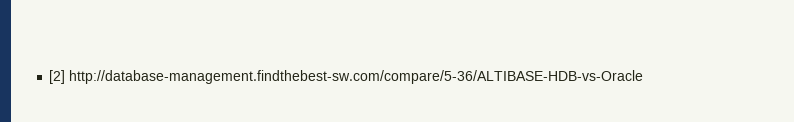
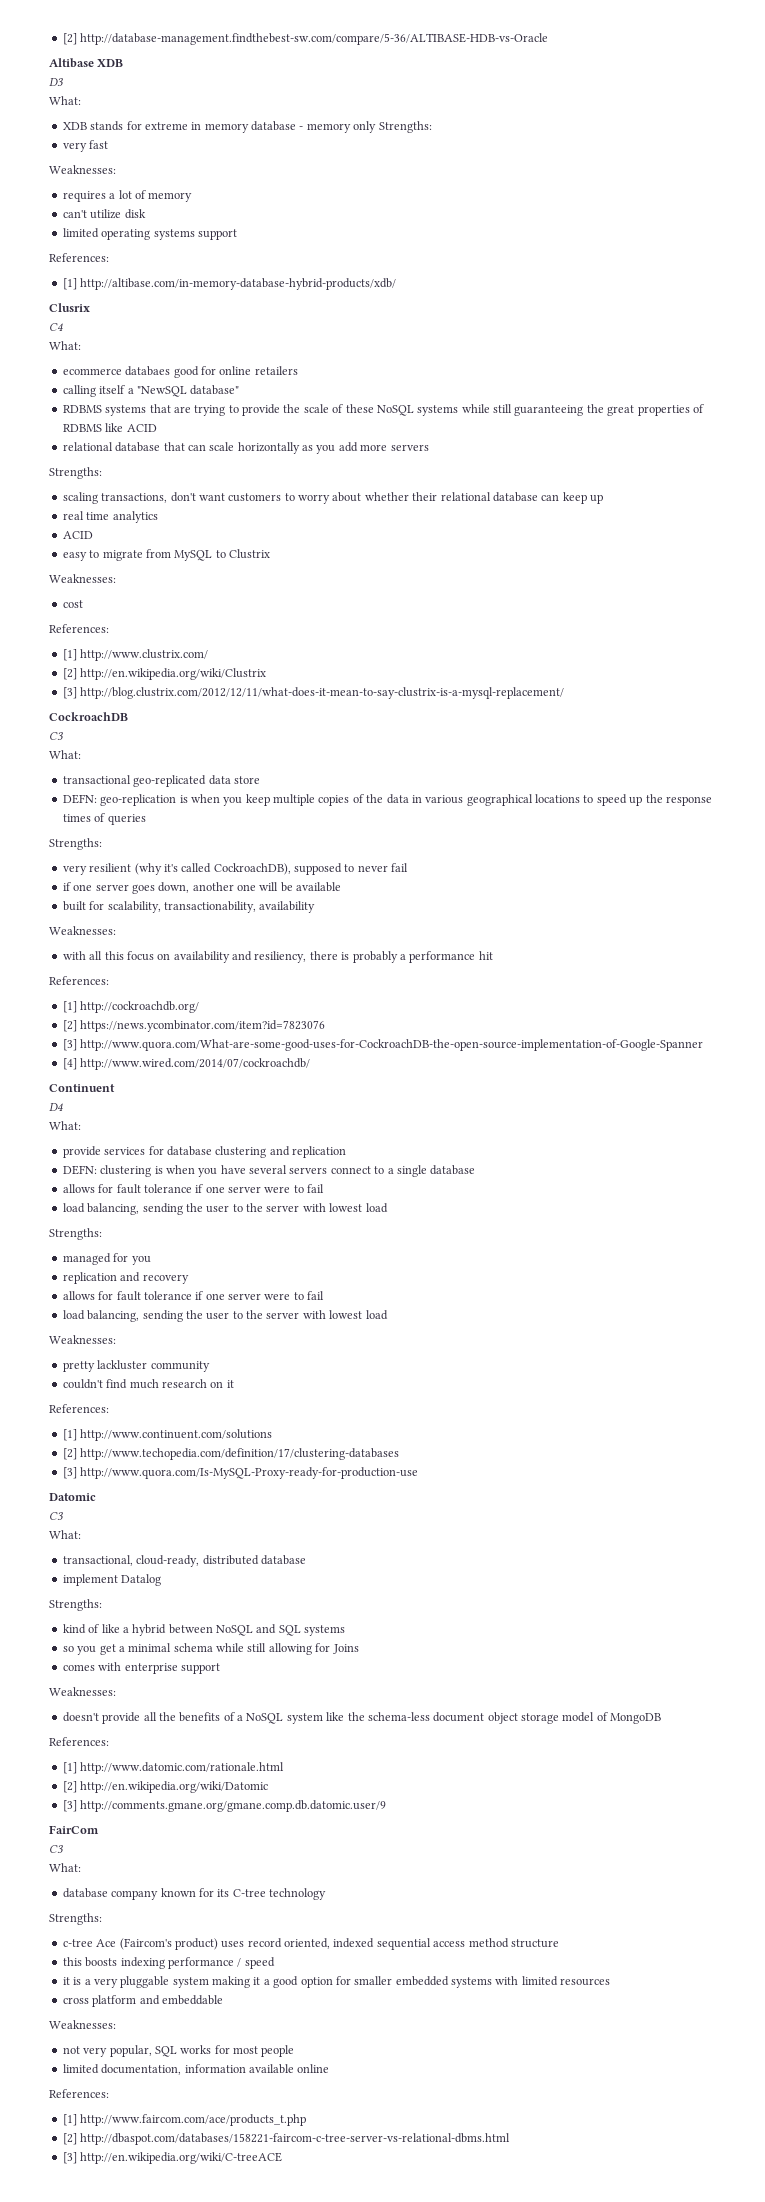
+ Altibase XDB
+ D3
+ What:
+ XDB stands for extreme in memory database - memory only Strengths:
+ very fast
+ Weaknesses:
+ requires a lot of memory
+ can't utilize disk
+ limited operating systems support
+ References:
+ [1] http://altibase.com/in-memory-database-hybrid-products/xdb/
+ Clusrix
+ C4
+ What:
+ ecommerce databaes good for online retailers
+ calling itself a "NewSQL database"
+ RDBMS systems that are trying to provide the scale of these NoSQL systems while still guaranteeing the great properties of RDBMS like ACID
+ relational database that can scale horizontally as you add more servers
+ Strengths:
+ scaling transactions, don't want customers to worry about whether their relational database can keep up
+ real time analytics
+ ACID
+ easy to migrate from MySQL to Clustrix
+ Weaknesses:
+ cost
+ References:
+ [1] http://www.clustrix.com/
+ [2] http://en.wikipedia.org/wiki/Clustrix
+ [3] http://blog.clustrix.com/2012/12/11/what-does-it-mean-to-say-clustrix-is-a-mysql-replacement/
+ CockroachDB
+ C3
+ What:
+ transactional geo-replicated data store
+ DEFN: geo-replication is when you keep multiple copies of the data in various geographical locations to speed up the response times of queries
+ Strengths:
+ very resilient (why it's called CockroachDB), supposed to never fail
+ if one server goes down, another one will be available
+ built for scalability, transactionability, availability
+ Weaknesses:
+ with all this focus on availability and resiliency, there is probably a performance hit
+ References:
+ [1] http://cockroachdb.org/
+ [2] https://news.ycombinator.com/item?id=7823076
+ [3] http://www.quora.com/What-are-some-good-uses-for-CockroachDB-the-open-source-implementation-of-Google-Spanner
+ [4] http://www.wired.com/2014/07/cockroachdb/
+ Continuent
+ D4
+ What:
+ provide services for database clustering and replication
+ DEFN: clustering is when you have several servers connect to a single database
+ allows for fault tolerance if one server were to fail
+ load balancing, sending the user to the server with lowest load
+ Strengths:
+ managed for you
+ replication and recovery
+ allows for fault tolerance if one server were to fail
+ load balancing, sending the user to the server with lowest load
+ Weaknesses:
+ pretty lackluster community
+ couldn't find much research on it
+ References:
+ [1] http://www.continuent.com/solutions
+ [2] http://www.techopedia.com/definition/17/clustering-databases
+ [3] http://www.quora.com/Is-MySQL-Proxy-ready-for-production-use
+ Datomic
+ C3
+ What:
+ transactional, cloud-ready, distributed database
+ implement Datalog
+ Strengths:
+ kind of like a hybrid between NoSQL and SQL systems
+ so you get a minimal schema while still allowing for Joins
+ comes with enterprise support
+ Weaknesses:
+ doesn't provide all the benefits of a NoSQL system like the schema-less document object storage model of MongoDB
+ References:
+ [1] http://www.datomic.com/rationale.html
+ [2] http://en.wikipedia.org/wiki/Datomic
+ [3] http://comments.gmane.org/gmane.comp.db.datomic.user/9
+ FairCom
+ C3
+ What:
+ database company known for its C-tree technology
+ Strengths:
+ c-tree Ace (Faircom's product) uses record oriented, indexed sequential access method structure
+ this boosts indexing performance / speed
+ it is a very pluggable system making it a good option for smaller embedded systems with limited resources
+ cross platform and embeddable
+ Weaknesses:
+ not very popular, SQL works for most people
+ limited documentation, information available online
+ References:
+ [1] http://www.faircom.com/ace/products_t.php
+ [2] http://dbaspot.com/databases/158221-faircom-c-tree-server-vs-relational-dbms.html
+ [3] http://en.wikipedia.org/wiki/C-treeACE

